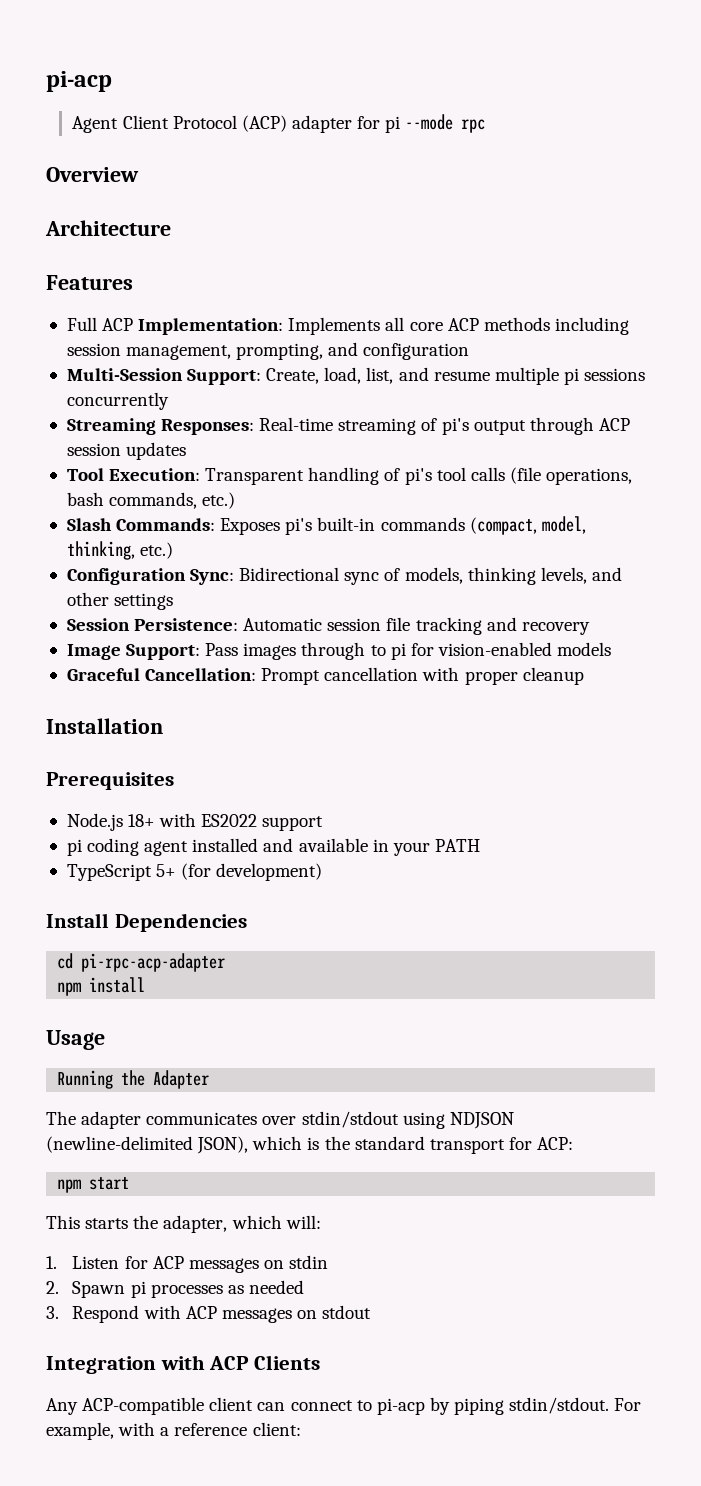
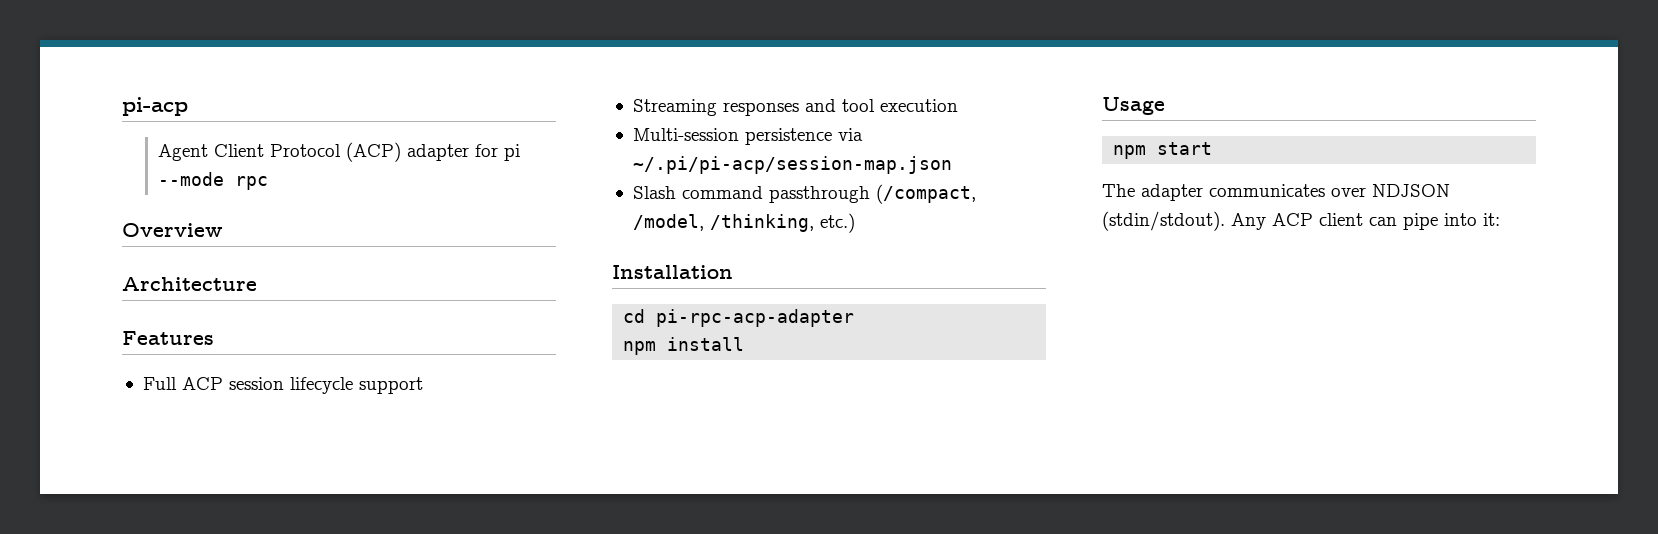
- Full ACP Implementation: Implements all core ACP methods including session management, prompting, and configuration
- Multi-Session Support: Create, load, list, and resume multiple pi sessions concurrently
- Streaming Responses: Real-time streaming of pi's output through ACP session updates
- Tool Execution: Transparent handling of pi's tool calls (file operations, bash commands, etc.)
- Slash Commands: Exposes pi's built-in commands (compact, model, thinking, etc.)
- Configuration Sync: Bidirectional sync of models, thinking levels, and other settings
- Session Persistence: Automatic session file tracking and recovery
- Image Support: Pass images through to pi for vision-enabled models
- Graceful Cancellation: Prompt cancellation with proper cleanup
+ Full ACP session lifecycle support
+ Streaming responses and tool execution
+ Multi-session persistence via ~/.pi/pi-acp/session-map.json
+ Slash command passthrough (/compact, /model, /thinking, etc.)
  Installation
- Prerequisites
- Node.js 18+ with ES2022 support
- pi coding agent installed and available in your PATH
- TypeScript 5+ (for development)
- Install Dependencies
- Running the Adapter
+ npm start
- The adapter communicates over stdin/stdout using NDJSON (newline-delimited JSON), which is the standard transport for ACP:
- npm start
- This starts the adapter, which will:
- 1. Listen for ACP messages on stdin
- 2. Spawn pi processes as needed
- 3. Respond with ACP messages on stdout
- Integration with ACP Clients
- Any ACP-compatible client can connect to pi-acp by piping stdin/stdout. For example, with a reference client:
+ The adapter communicates over NDJSON (stdin/stdout). Any ACP client can pipe into it:

